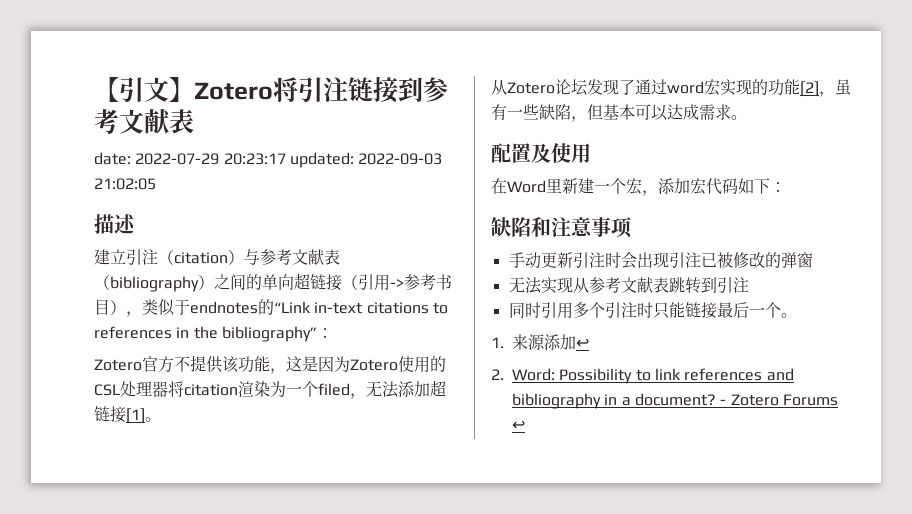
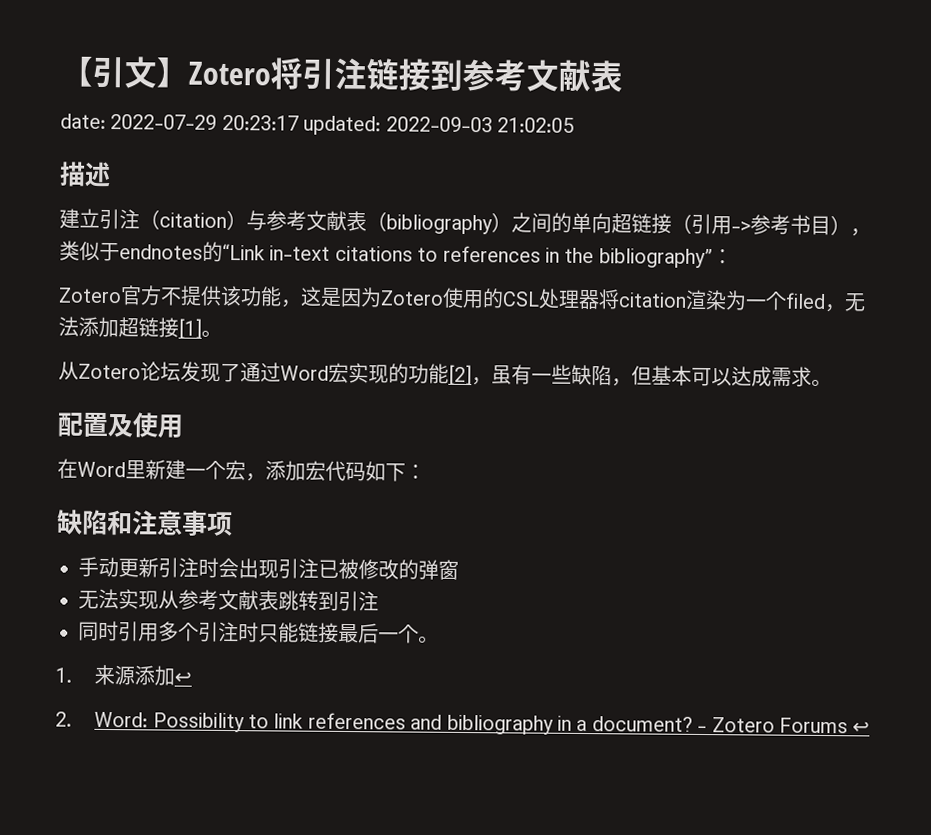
- 从Zotero论坛发现了通过word宏实现的功能[2]，虽有一些缺陷，但基本可以达成需求。
+ 从Zotero论坛发现了通过Word宏实现的功能[2]，虽有一些缺陷，但基本可以达成需求。

